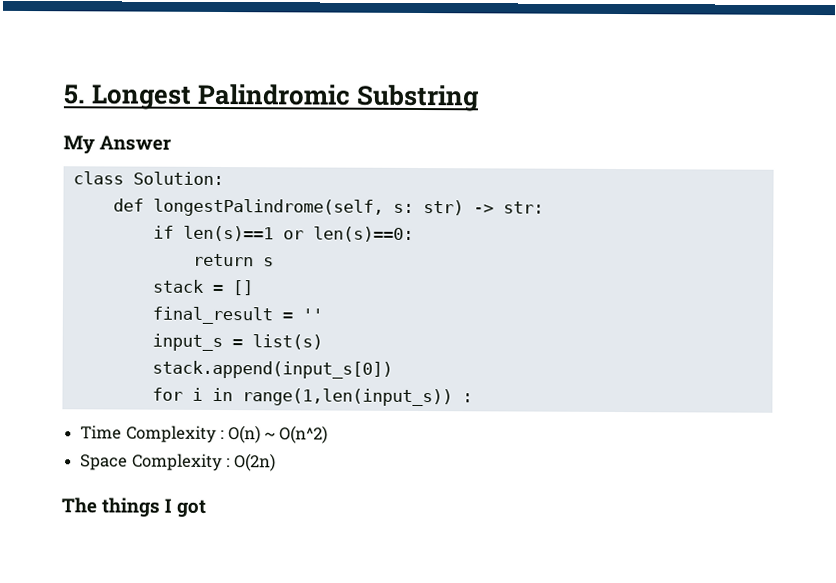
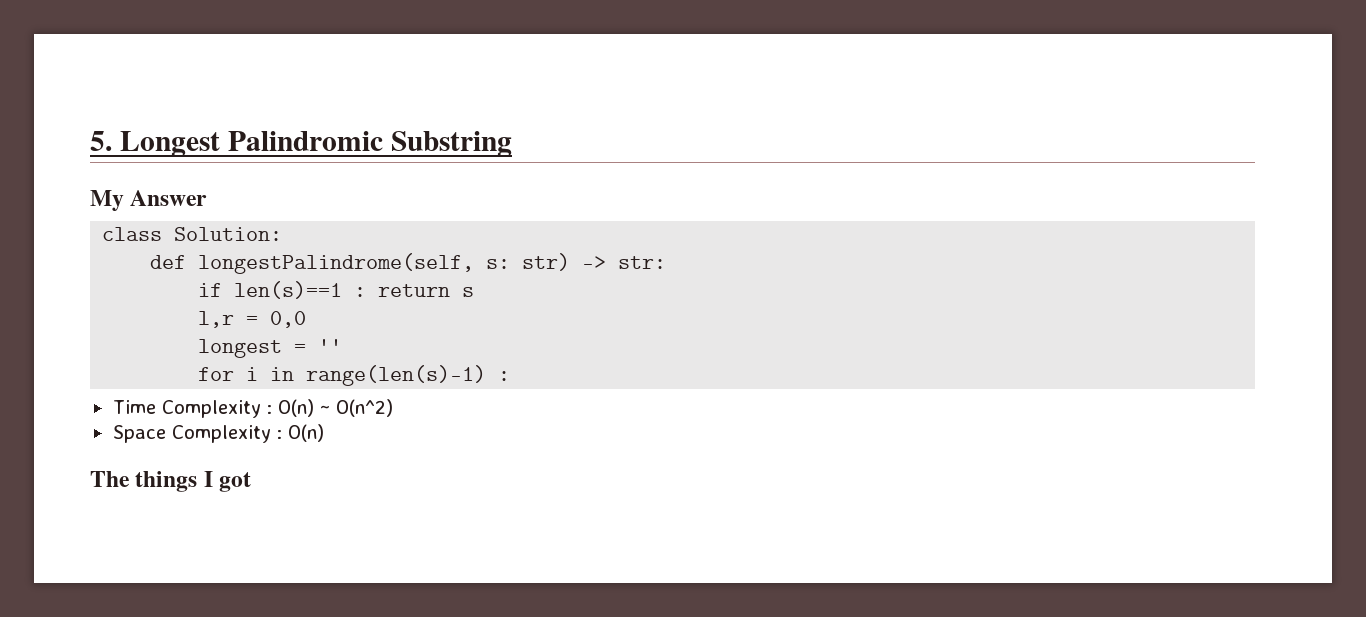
- if len(s)==1 or len(s)==0:
- return s
+ if len(s)==1 : return s
- stack = []
- final_result = ''
- input_s = list(s)
- stack.append(input_s[0])
+ l,r = 0,0
+ longest = ''
- for i in range(1,len(input_s)) :
+ for i in range(len(s)-1) :
- Space Complexity : O(2n)
+ Space Complexity : O(n)

